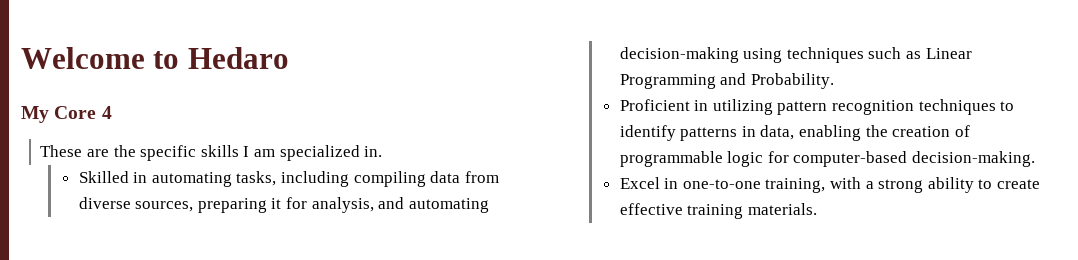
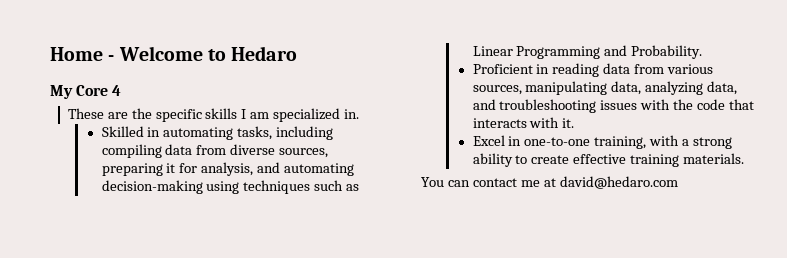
- Welcome to Hedaro
+ Home - Welcome to Hedaro
- Proficient in utilizing pattern recognition techniques to identify patterns in data, enabling the creation of programmable logic for computer-based decision-making.
+ Proficient in reading data from various sources, manipulating data, analyzing data, and troubleshooting issues with the code that interacts with it.
+ You can contact me at david@hedaro.com

